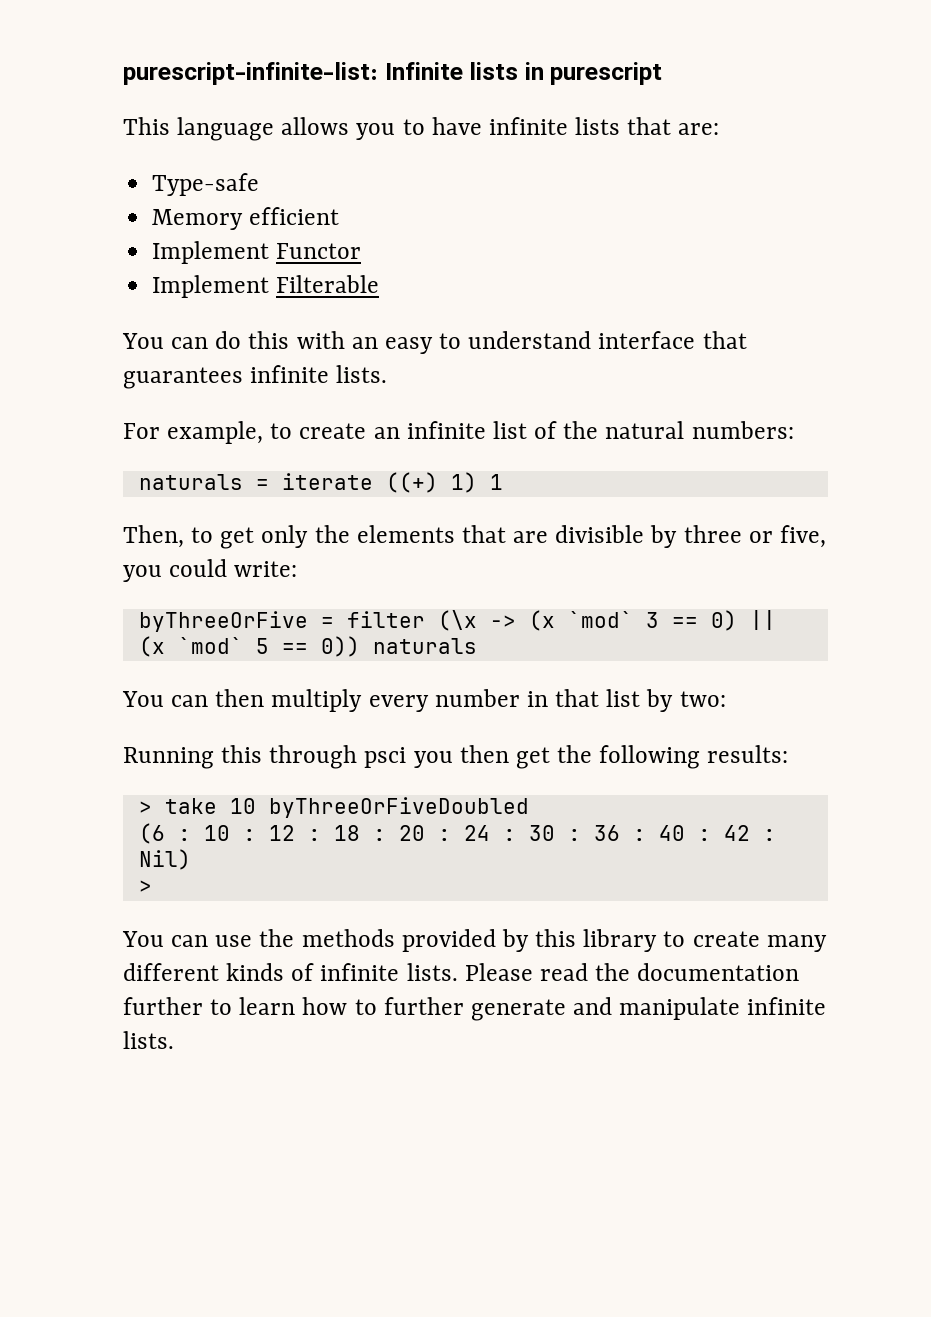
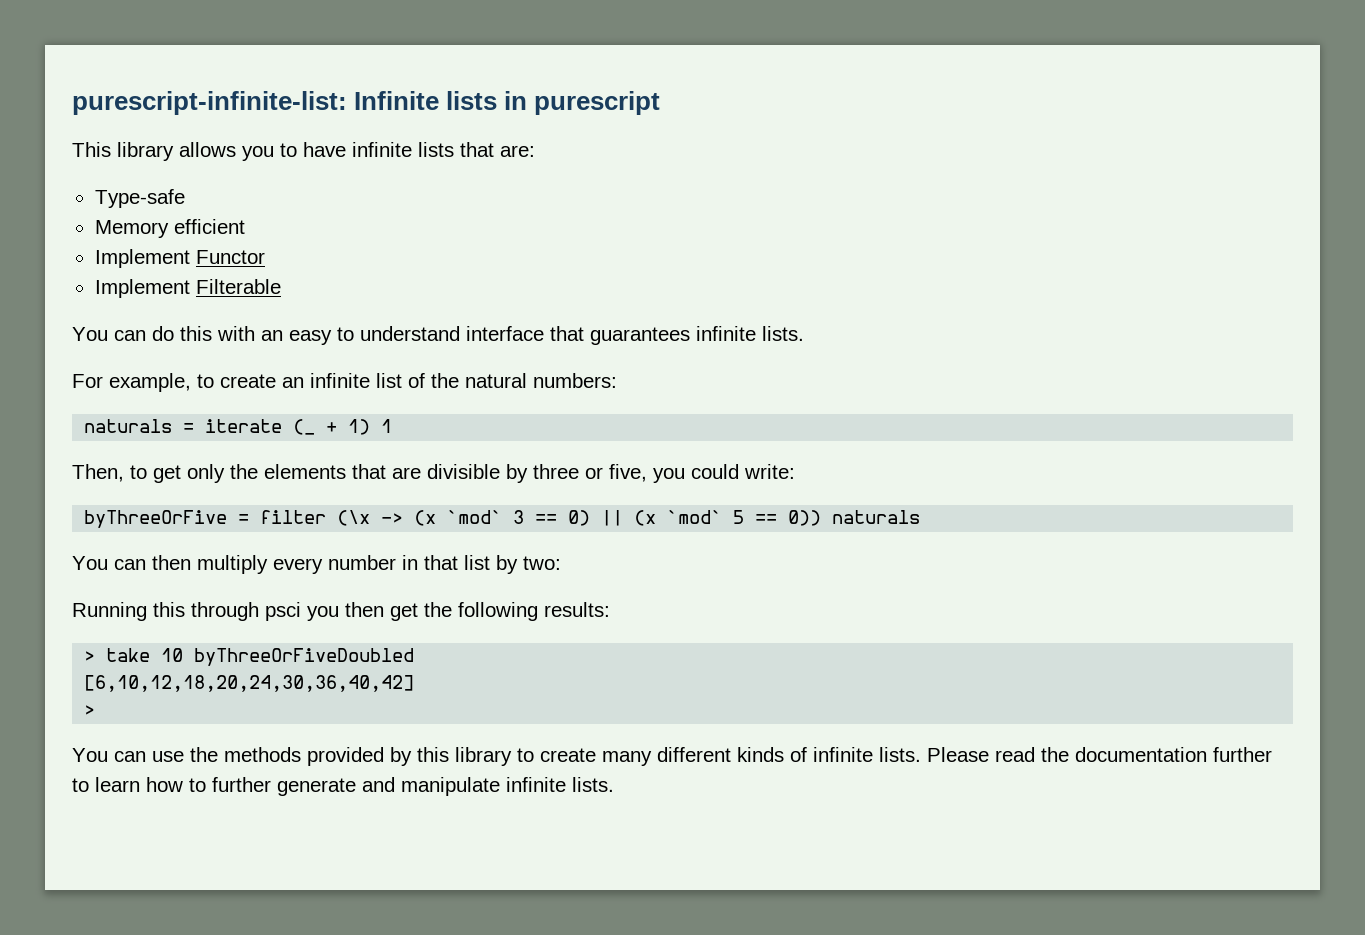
- This language allows you to have infinite lists that are:
+ This library allows you to have infinite lists that are:
- naturals = iterate ((+) 1) 1
+ naturals = iterate (_ + 1) 1
- (6 : 10 : 12 : 18 : 20 : 24 : 30 : 36 : 40 : 42 : Nil)
+ [6,10,12,18,20,24,30,36,40,42]

